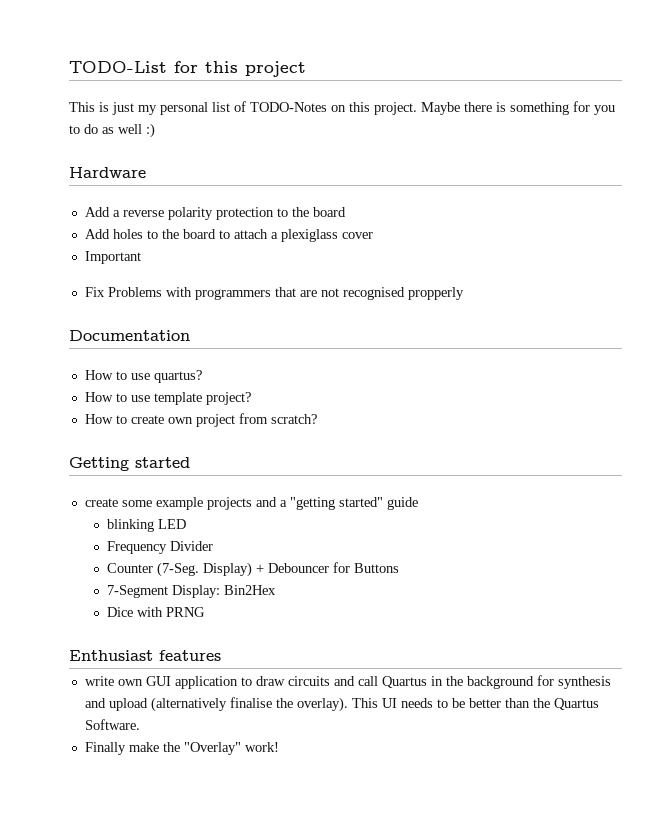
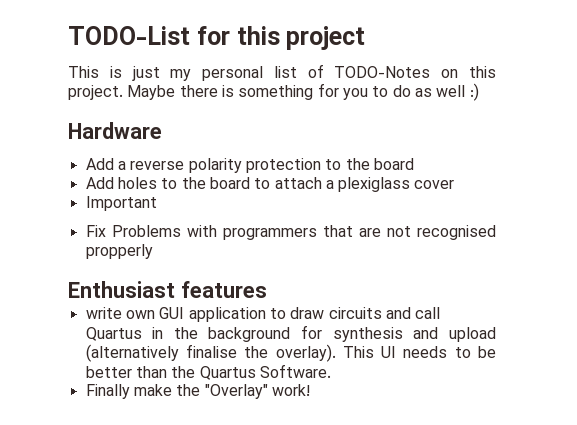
- Documentation
- How to use quartus?
- How to use template project?
- How to create own project from scratch?
- Getting started
- create some example projects and a "getting started" guide
- blinking LED
- Frequency Divider
- Counter (7-Seg. Display) + Debouncer for Buttons
- 7-Segment Display: Bin2Hex
- Dice with PRNG

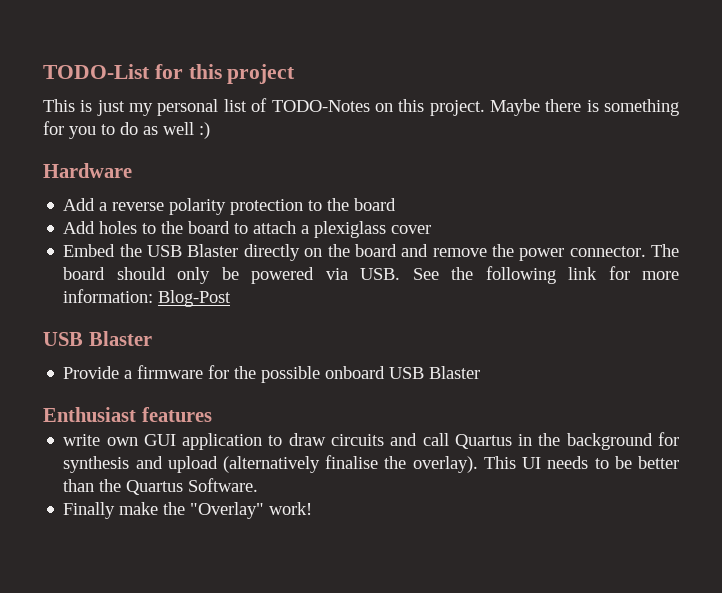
- Important
- Fix Problems with programmers that are not recognised propperly
+ Embed the USB Blaster directly on the board and remove the power connector. The board should only be powered via USB. See the following link for more information: Blog-Post
+ USB Blaster
+ Provide a firmware for the possible onboard USB Blaster

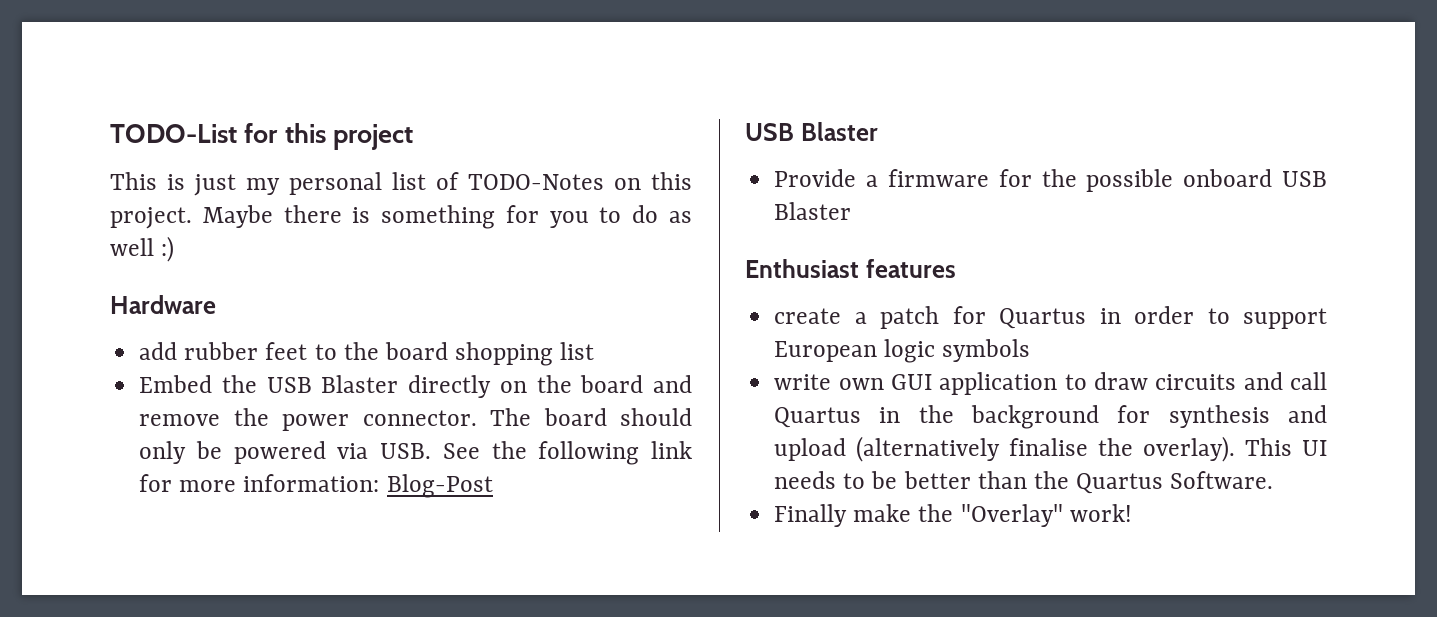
- Add a reverse polarity protection to the board
- Add holes to the board to attach a plexiglass cover
+ add rubber feet to the board shopping list
+ create a patch for Quartus in order to support European logic symbols

